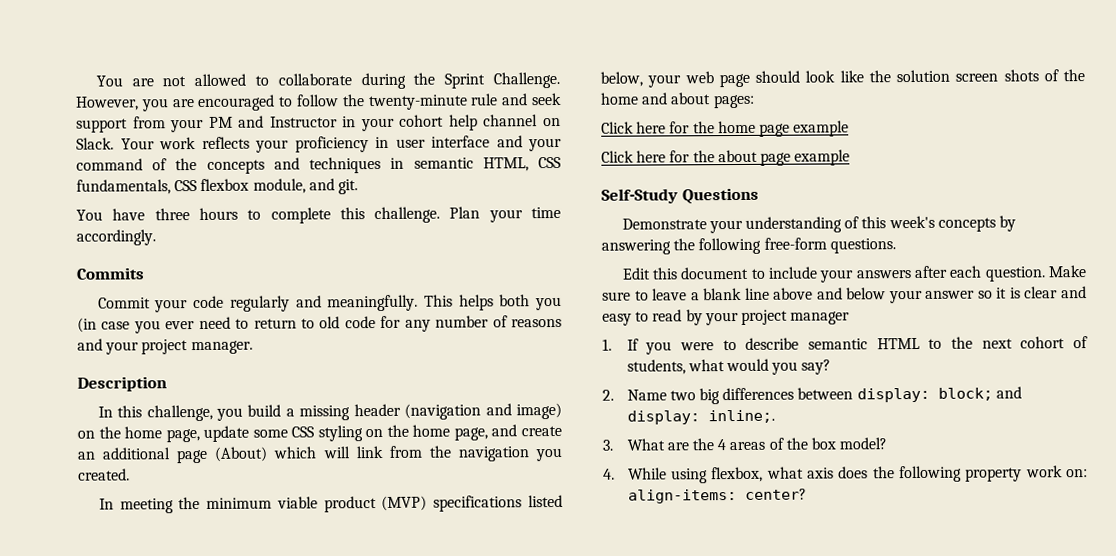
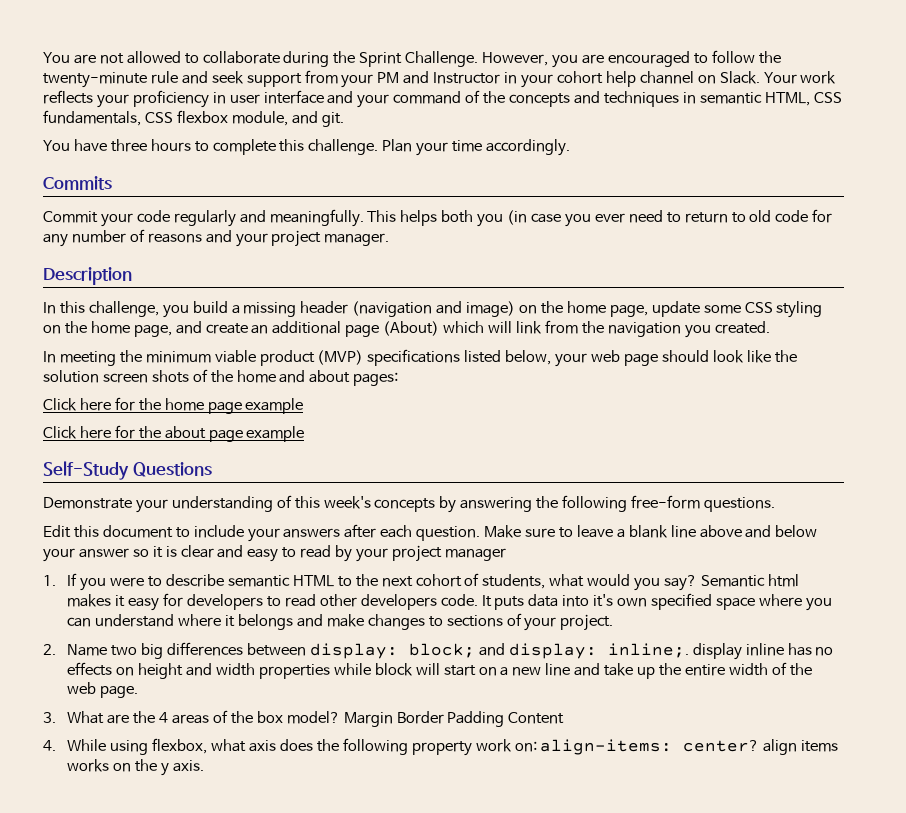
+ Semantic html makes it easy for developers to read other developers code. It puts data into it's own specified space where you can understand where it belongs and make changes to sections of your project.
- 2. Name two big differences between display: block; and display: inline;.
+ 2. Name two big differences between display: block; and display: inline;. display inline has no effects on height and width properties while block will start on a new line and take up the entire width of the web page.
+ Margin Border Padding Content
- 4. While using flexbox, what axis does the following property work on: align-items: center?
+ 4. While using flexbox, what axis does the following property work on: align-items: center? align items works on the y axis.

